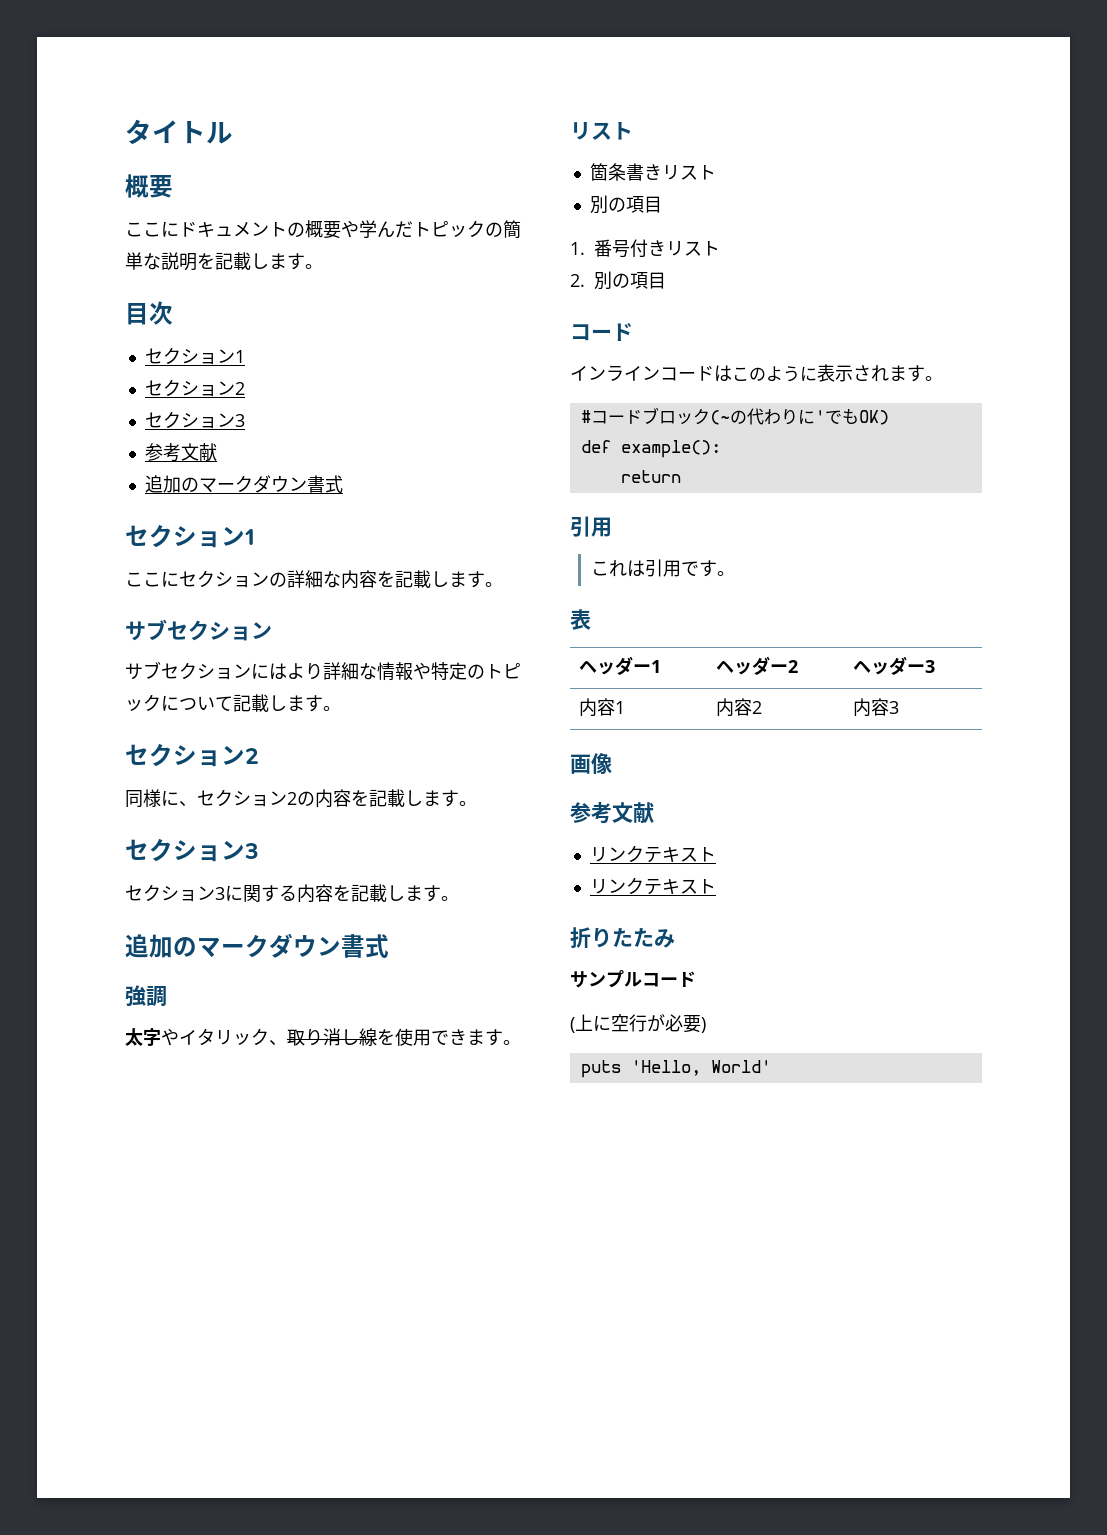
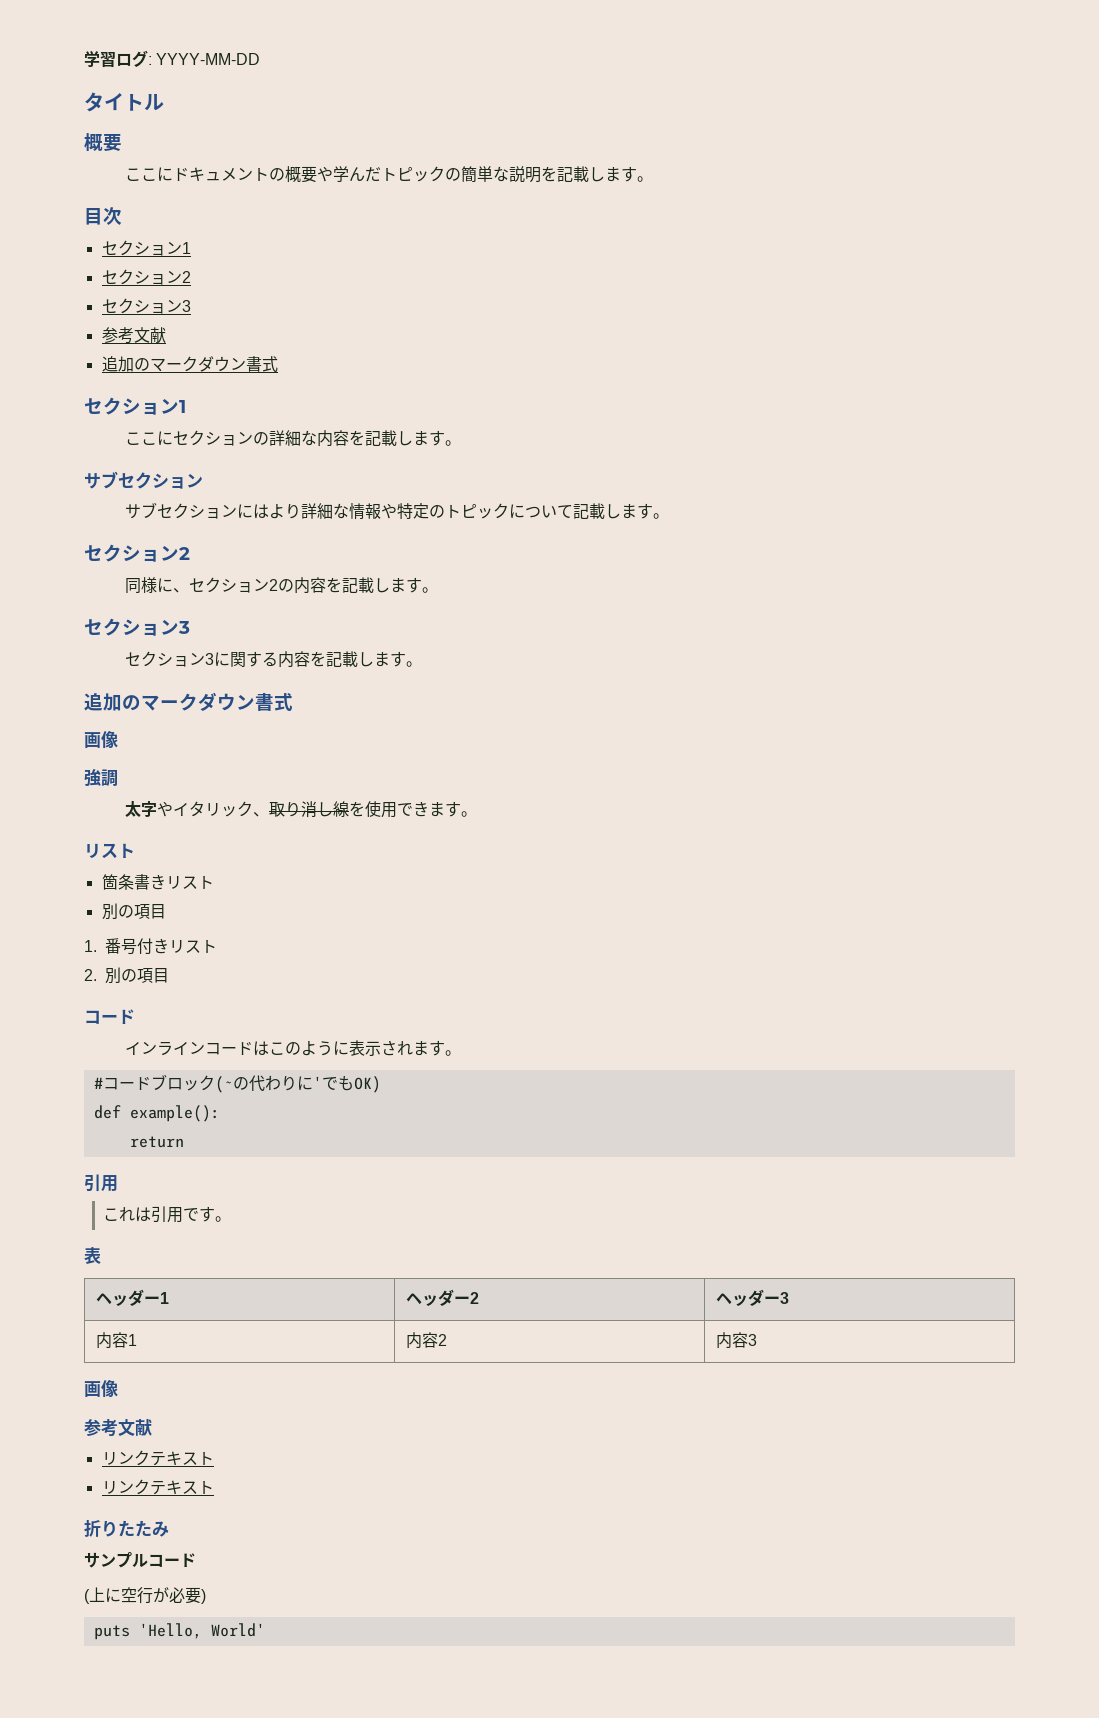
+ 学習ログ: YYYY-MM-DD
  セクション3に関する内容を記載します。
  追加のマークダウン書式
+ 画像

